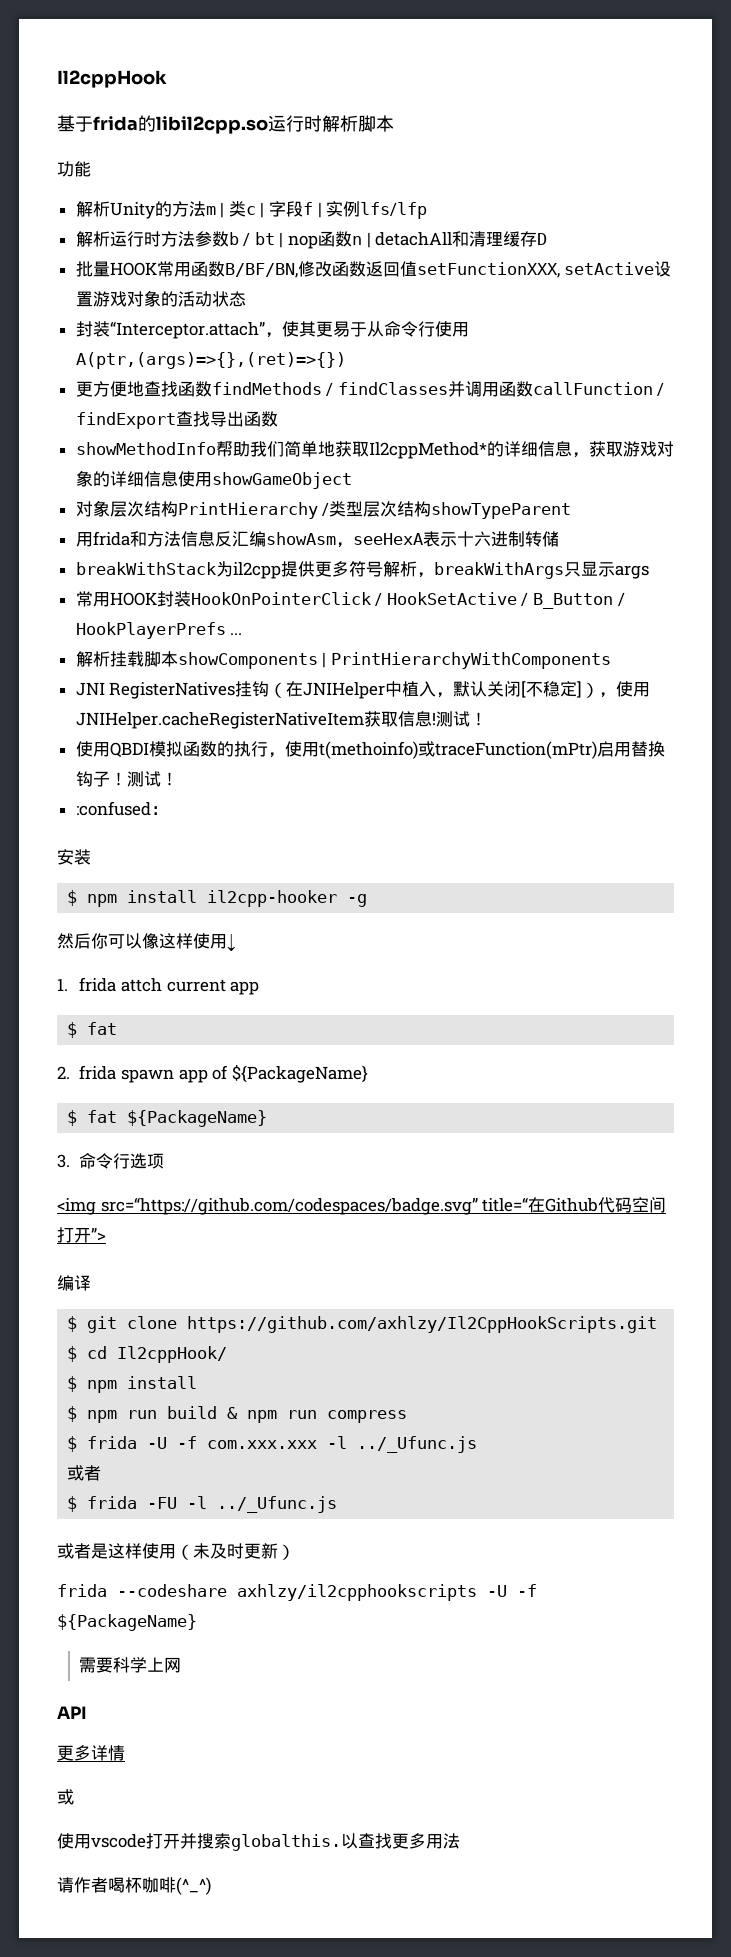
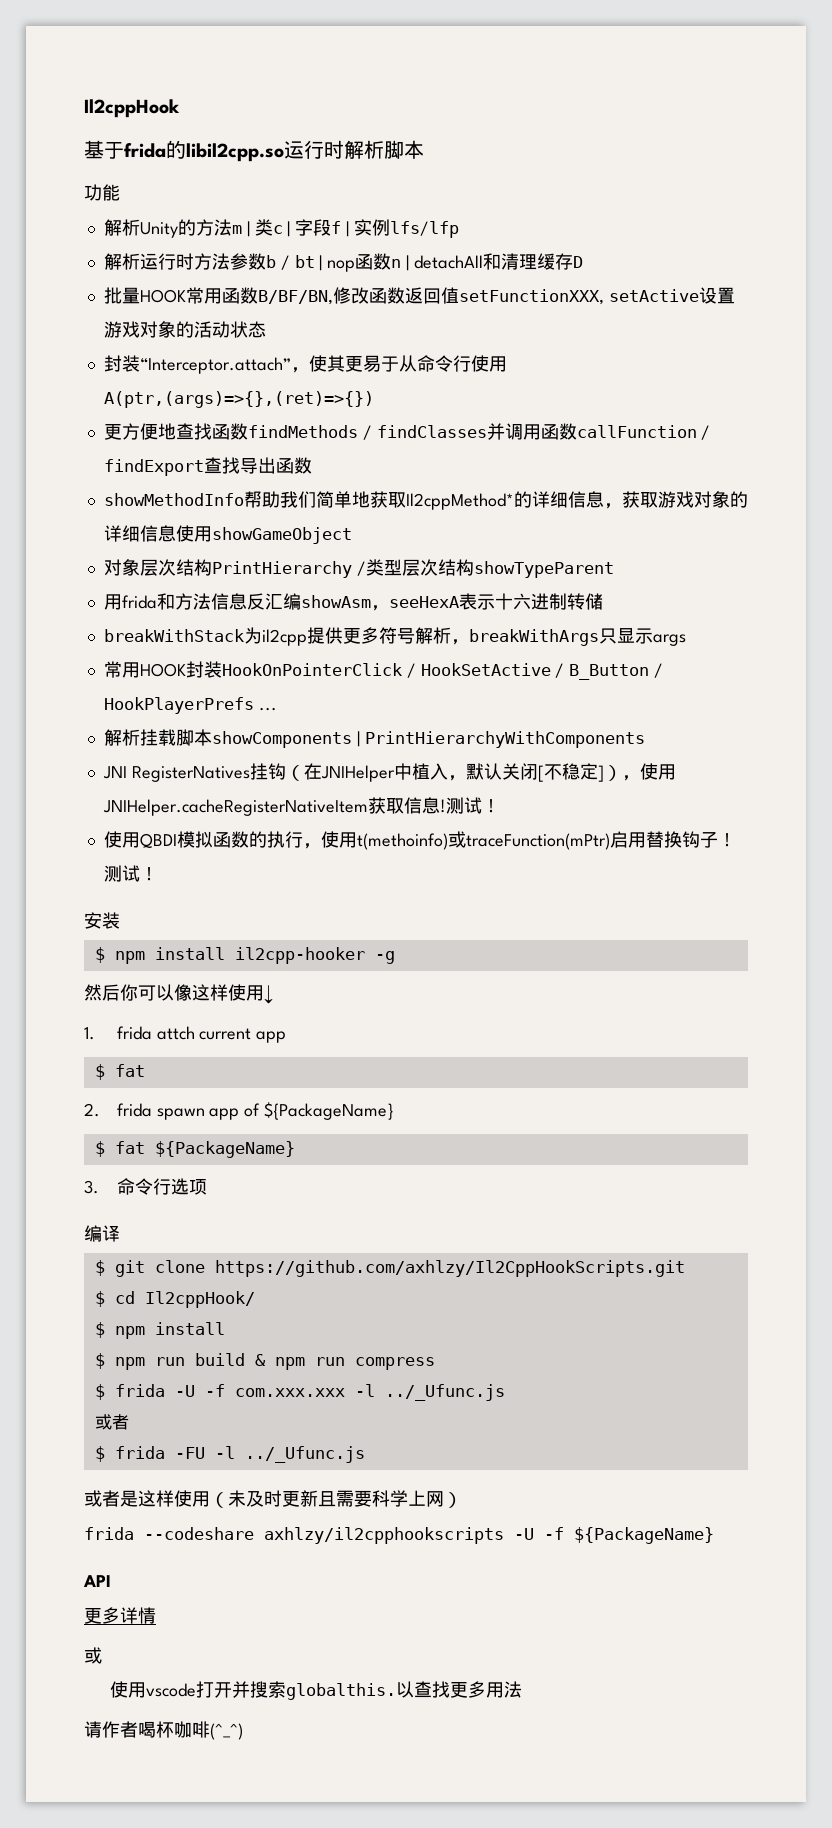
- :confused：
- <img src=“https://github.com/codespaces/badge.svg” title=“在Github代码空间打开”>
- 或者是这样使用（未及时更新）
+ 或者是这样使用（未及时更新且需要科学上网）
- 需要科学上网

